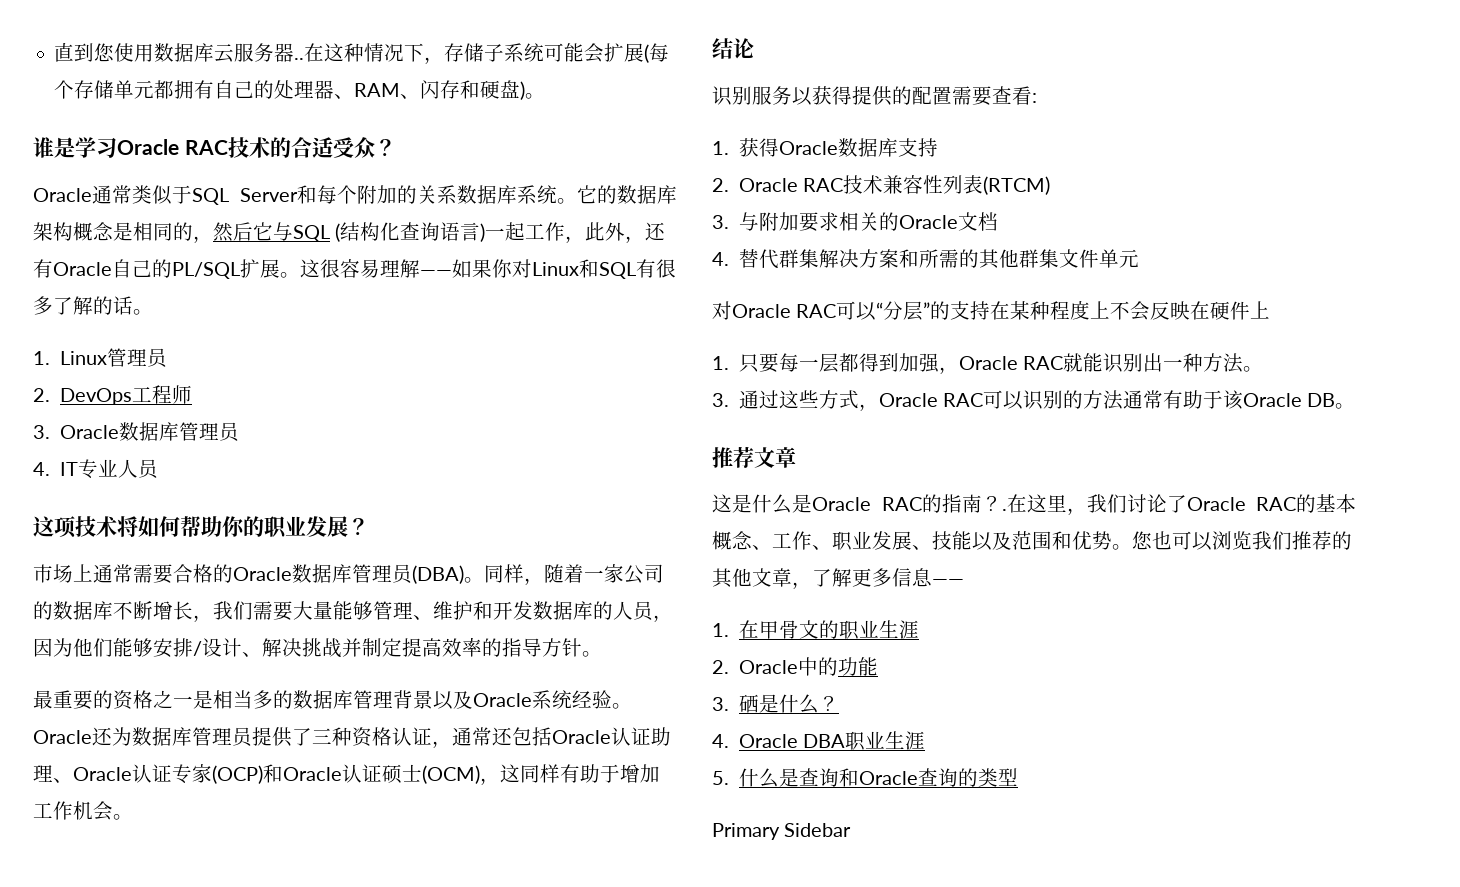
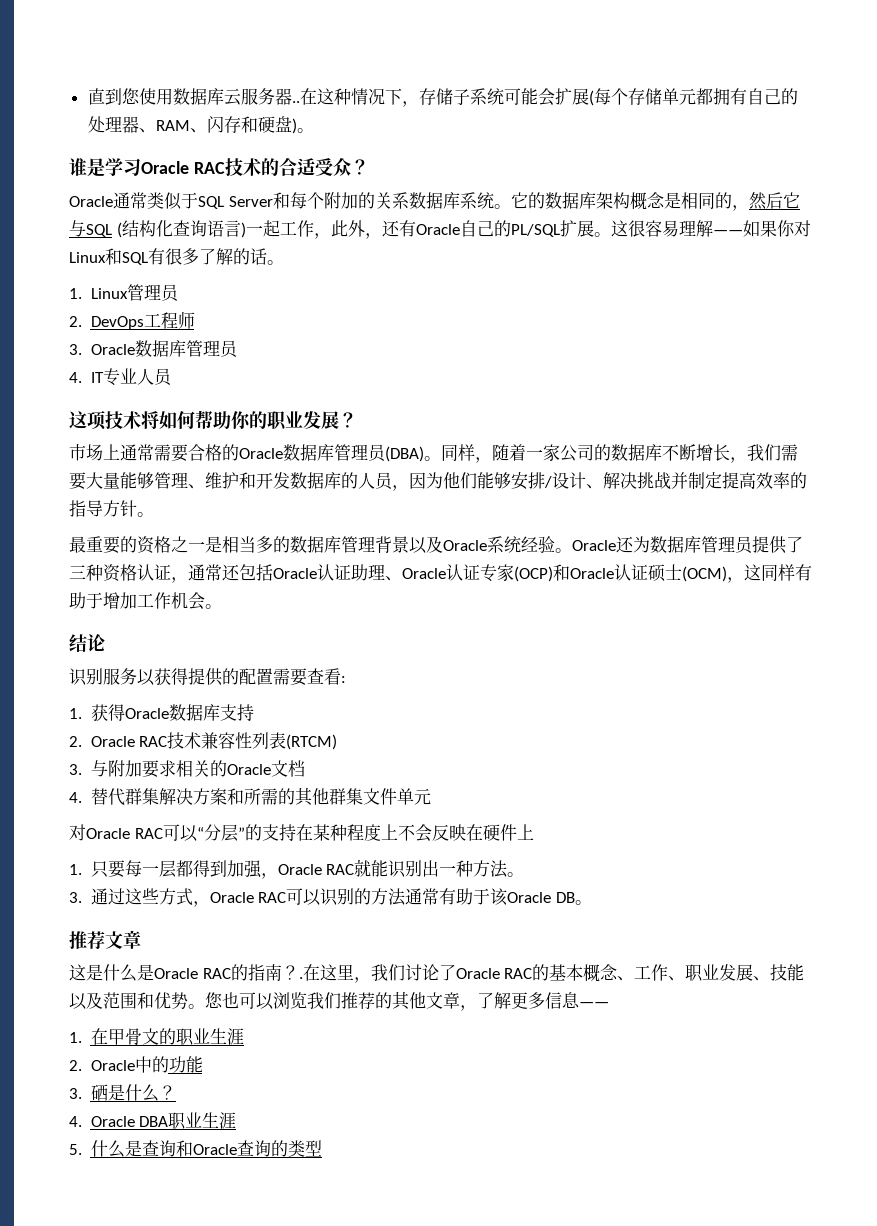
- Primary Sidebar

